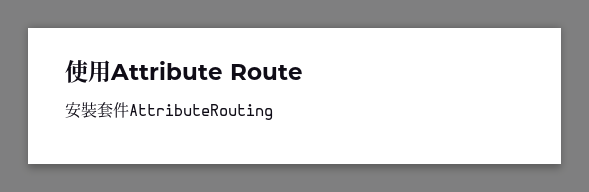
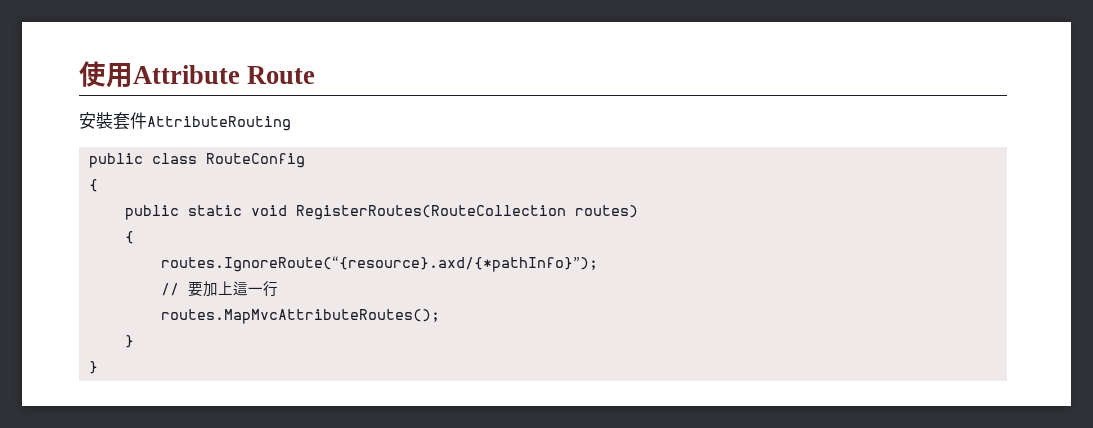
+ public class RouteConfig
+ {
+ public static void RegisterRoutes(RouteCollection routes)
+ {
+ routes.IgnoreRoute(“{resource}.axd/{*pathInfo}”);
+ // 要加上這一行
+ routes.MapMvcAttributeRoutes();
+ }
+ }

